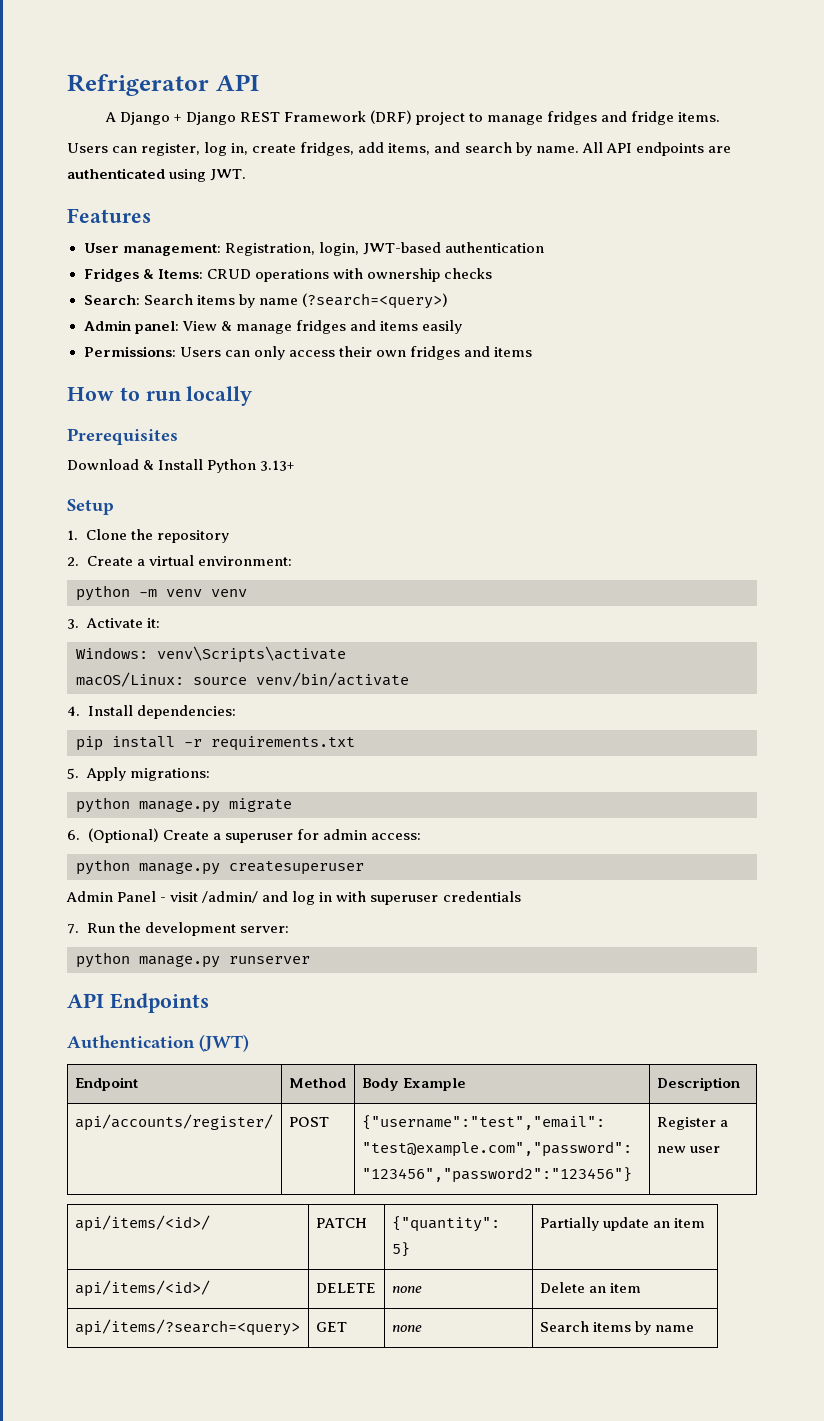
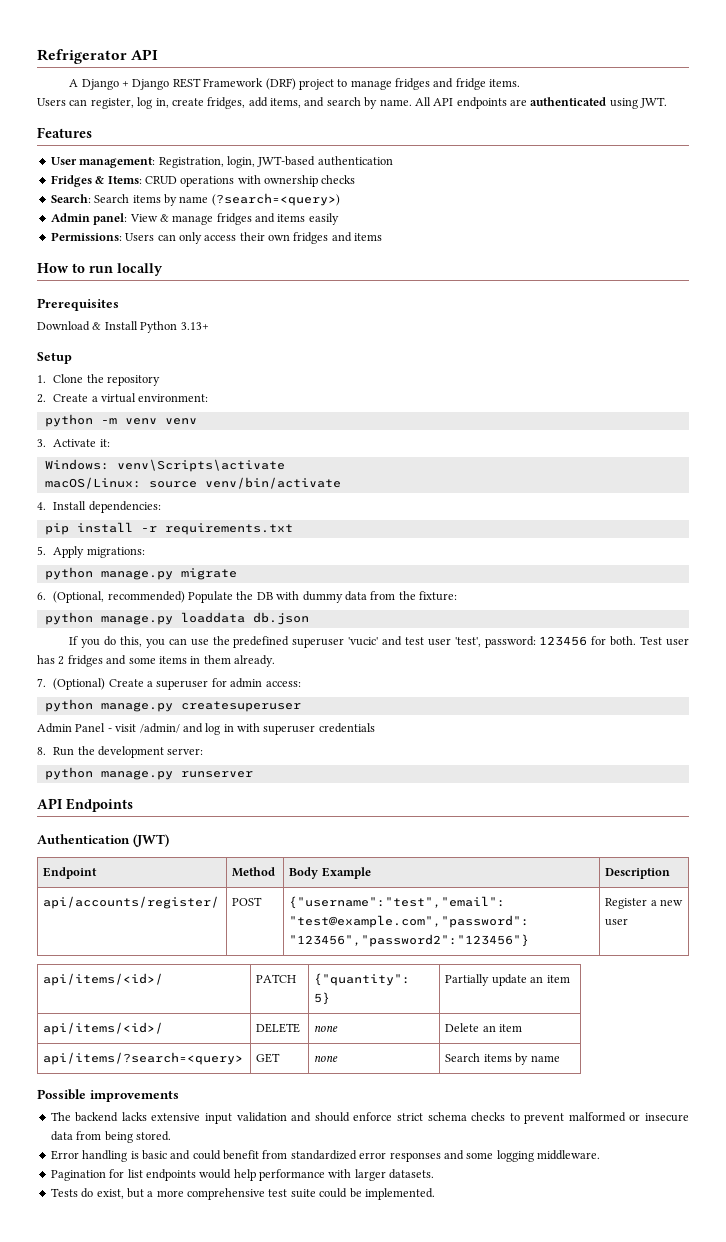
- 6. (Optional) Create a superuser for admin access:
+ 6. (Optional, recommended) Populate the DB with dummy data from the fixture:
+ python manage.py loaddata db.json
+ If you do this, you can use the predefined superuser 'vucic' and test user 'test', password: 123456 for both. Test user has 2 fridges and some items in them already.
+ 7. (Optional) Create a superuser for admin access:
- 7. Run the development server:
+ 8. Run the development server:
+ Possible improvements
+ The backend lacks extensive input validation and should enforce strict schema checks to prevent malformed or insecure data from being stored.
+ Error handling is basic and could benefit from standardized error responses and some logging middleware.
+ Pagination for list endpoints would help performance with larger datasets.
+ Tests do exist, but a more comprehensive test suite could be implemented.

